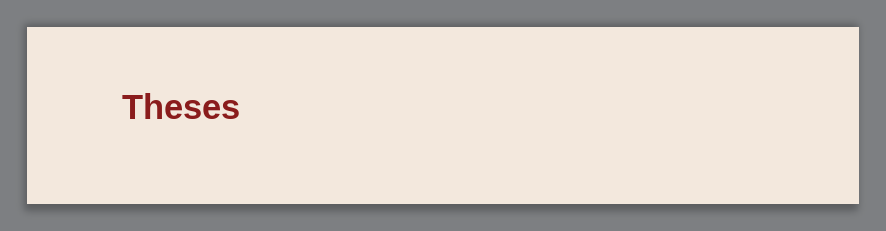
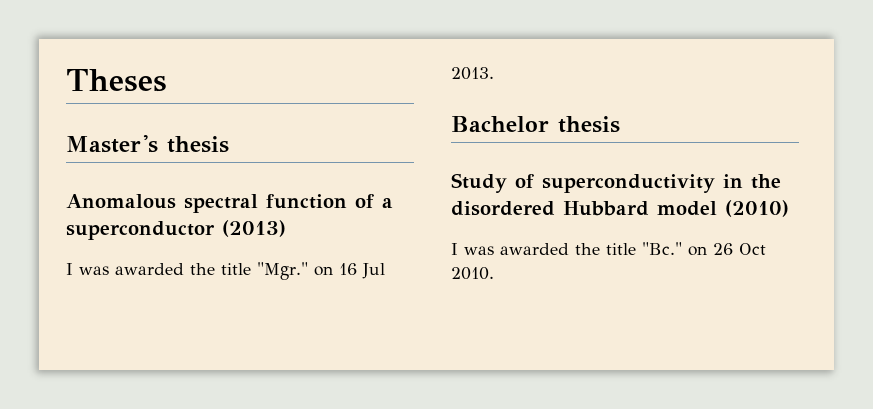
+ Master's thesis
+ Anomalous spectral function of a superconductor (2013)
+ I was awarded the title "Mgr." on 16 Jul 2013.
+ Bachelor thesis
+ Study of superconductivity in the disordered Hubbard model (2010)
+ I was awarded the title "Bc." on 26 Oct 2010.

